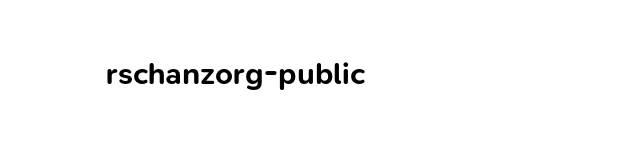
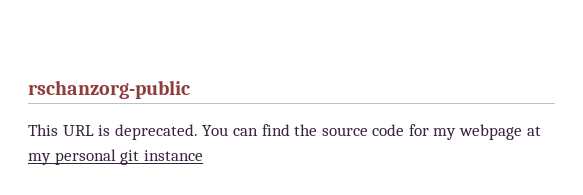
+ This URL is deprecated. You can find the source code for my webpage at my personal git instance

